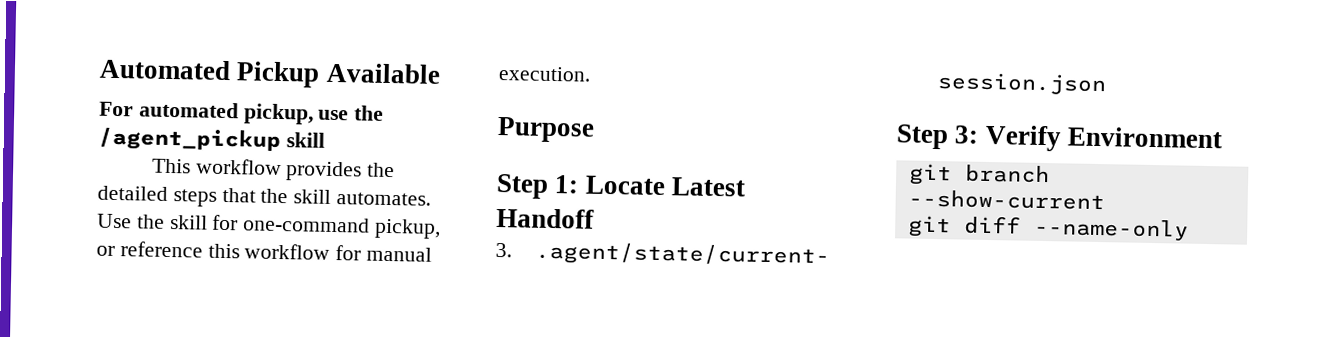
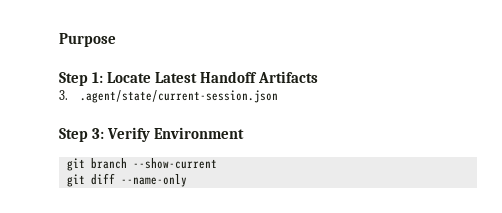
- Automated Pickup Available
- For automated pickup, use the /agent_pickup skill
- This workflow provides the detailed steps that the skill automates. Use the skill for one-command pickup, or reference this workflow for manual execution.
- Step 1: Locate Latest Handoff
+ Step 1: Locate Latest Handoff Artifacts

